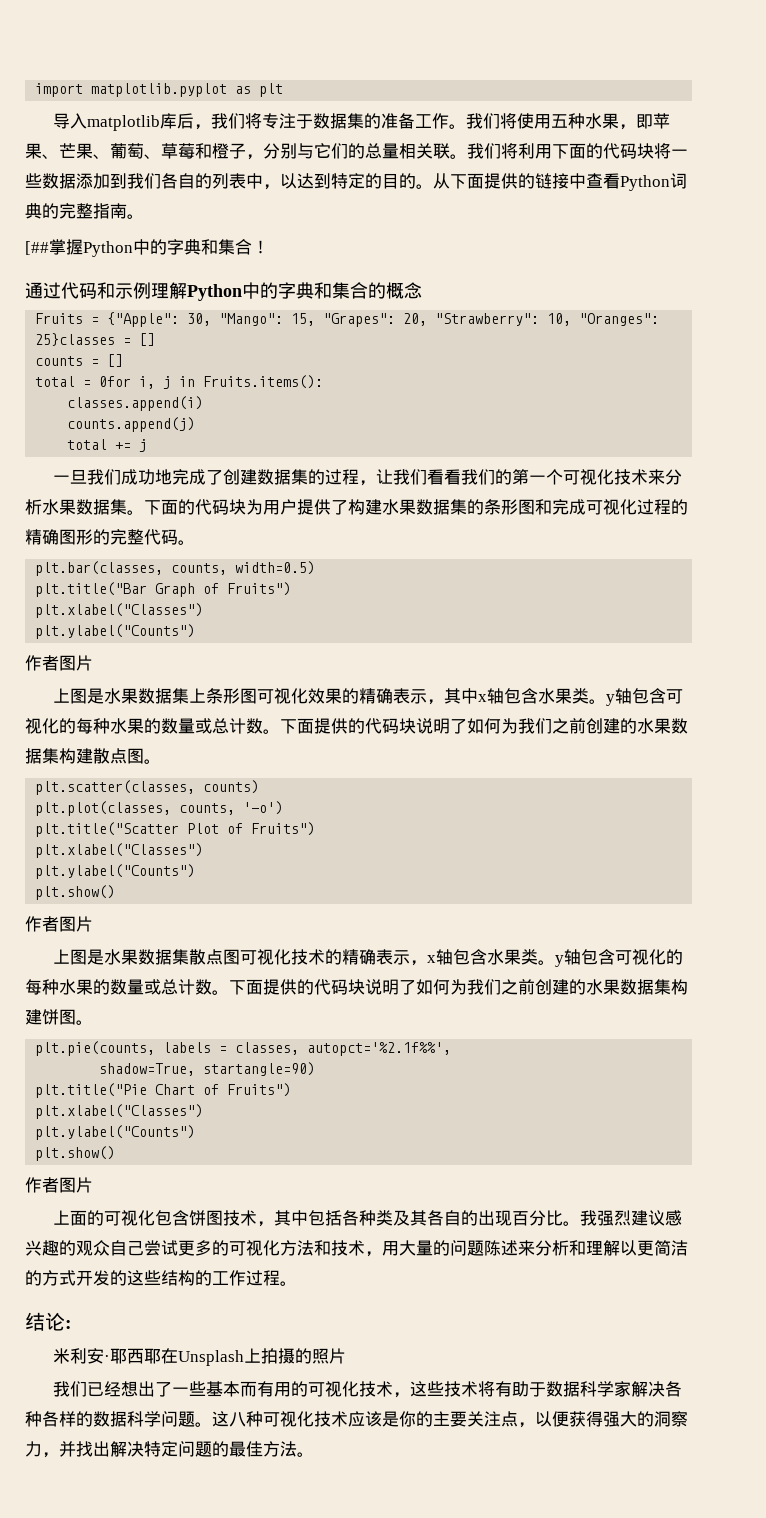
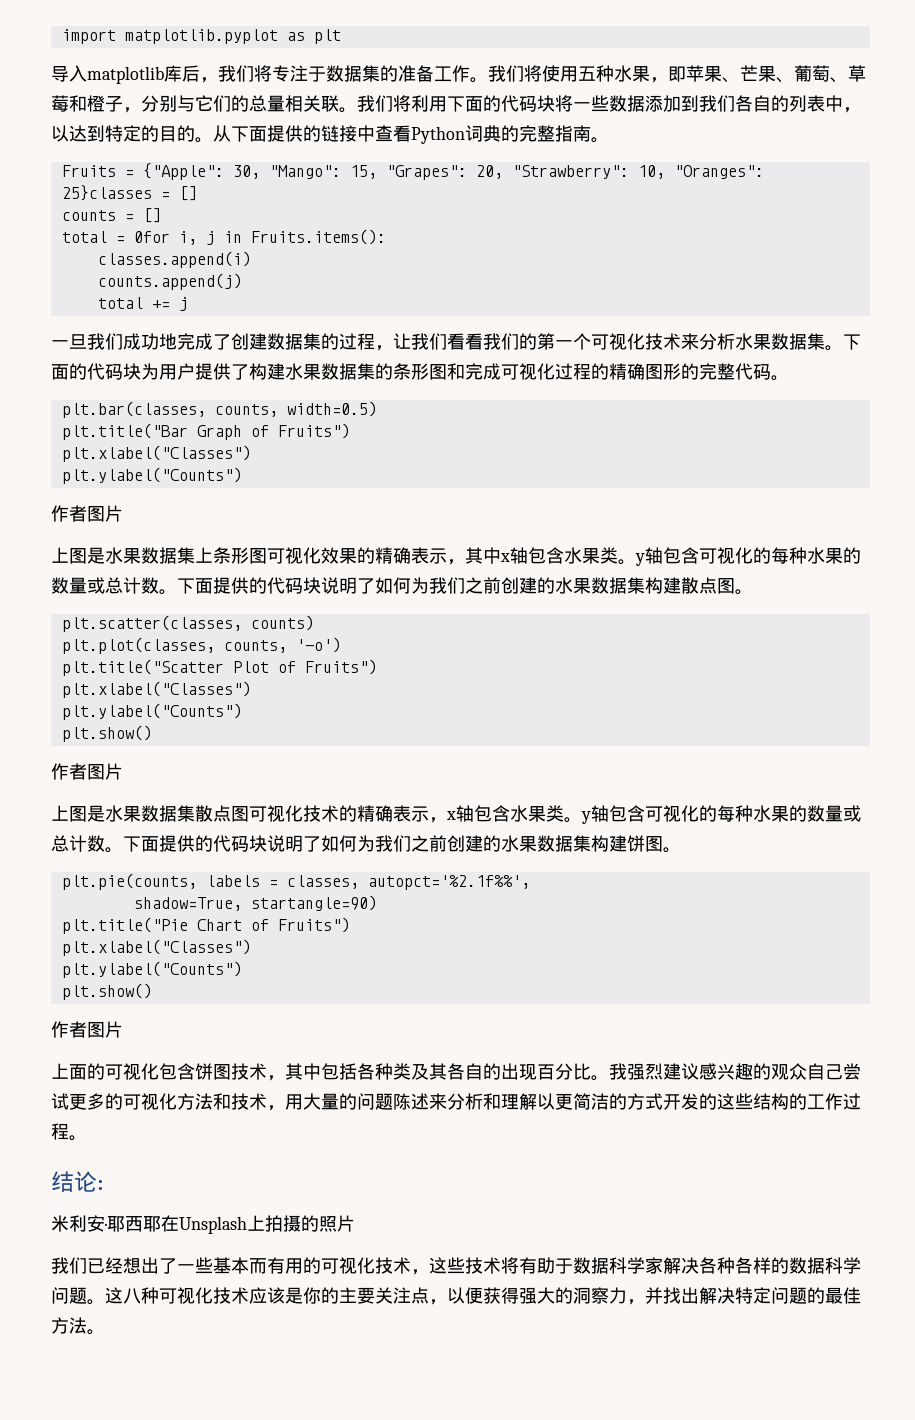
- [##掌握Python中的字典和集合！
- 通过代码和示例理解Python中的字典和集合的概念

